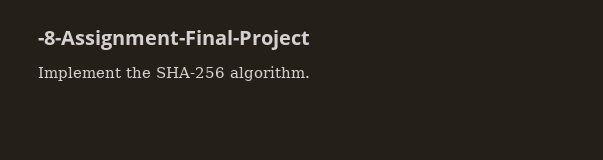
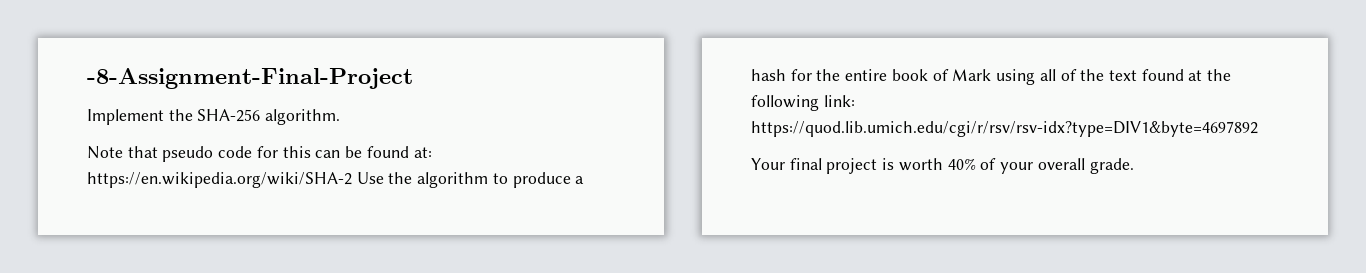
+ Note that pseudo code for this can be found at: https://en.wikipedia.org/wiki/SHA-2 Use the algorithm to produce a hash for the entire book of Mark using all of the text found at the following link: https://quod.lib.umich.edu/cgi/r/rsv/rsv-idx?type=DIV1&byte=4697892
+ Your final project is worth 40% of your overall grade.

